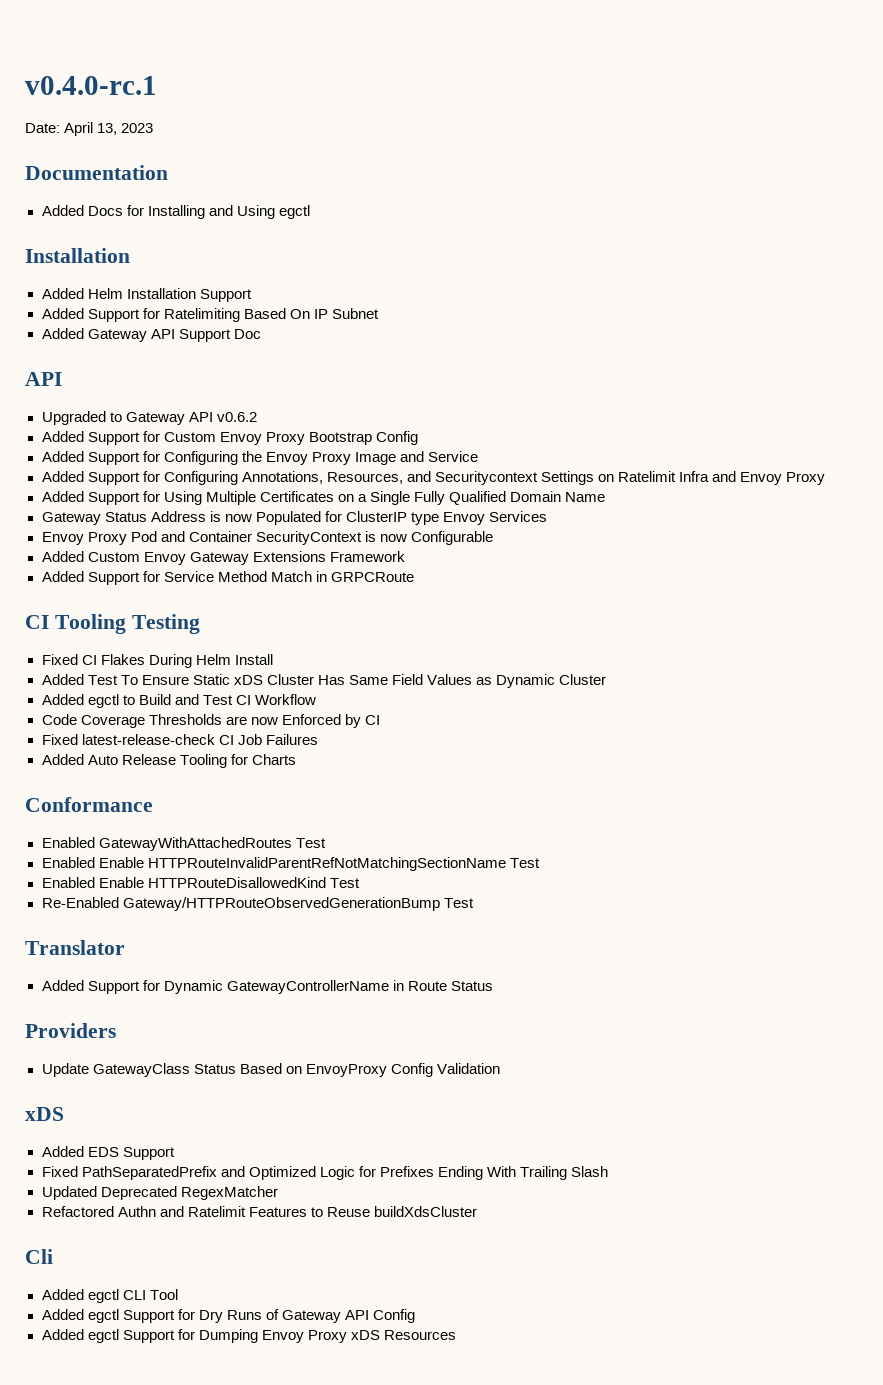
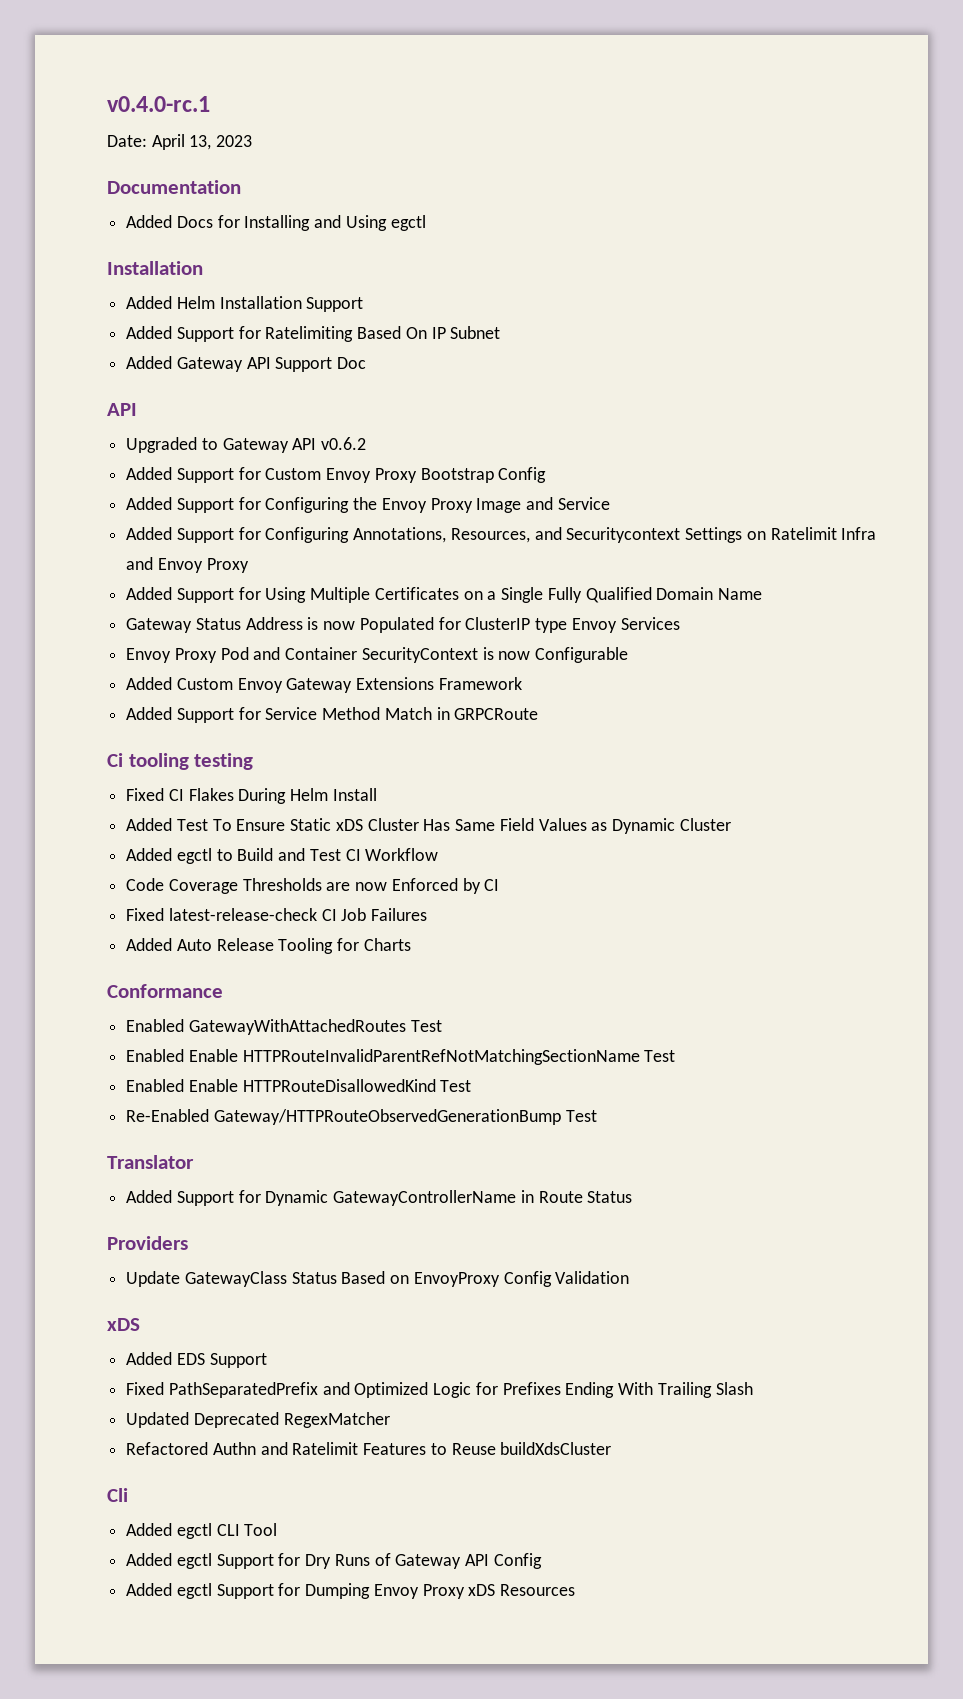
- CI Tooling Testing
+ Ci tooling testing

